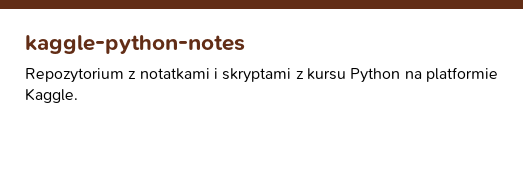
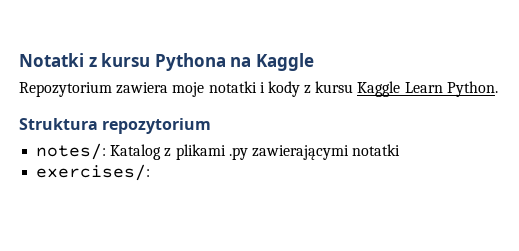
- kaggle-python-notes
- Repozytorium z notatkami i skryptami z kursu Python na platformie Kaggle.
+ Notatki z kursu Pythona na Kaggle
+ Repozytorium zawiera moje notatki i kody z kursu Kaggle Learn Python.
+ Struktura repozytorium
+ notes/: Katalog z plikami .py zawierającymi notatki
+ exercises/:

